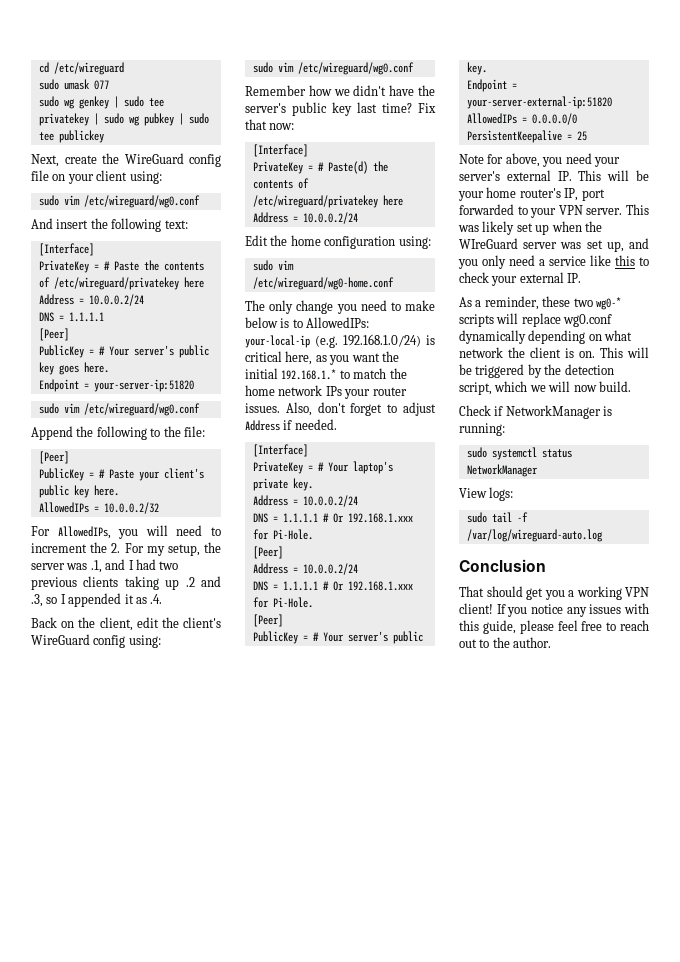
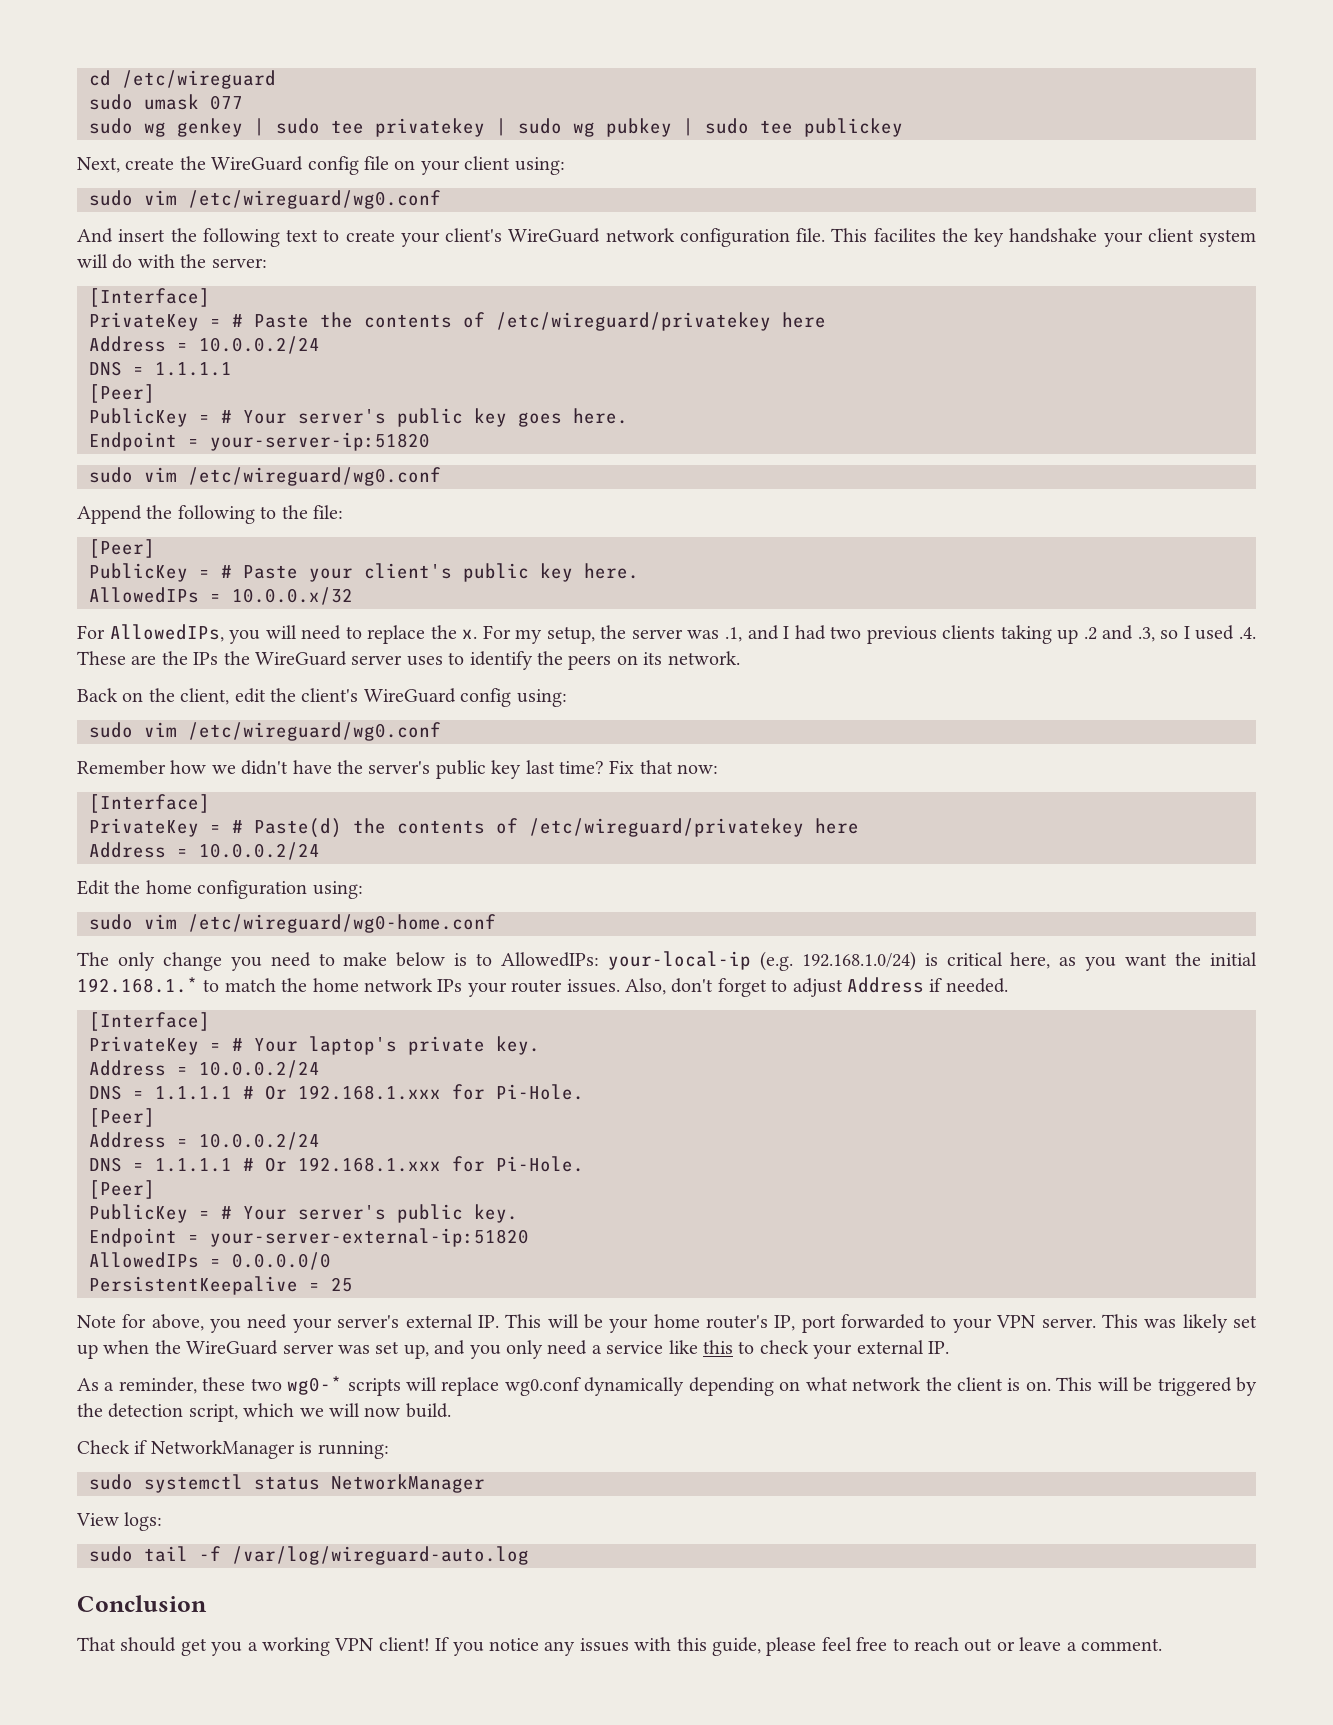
- And insert the following text:
+ And insert the following text to create your client's WireGuard network configuration file. This facilites the key handshake your client system will do with the server:
- AllowedIPs = 10.0.0.2/32
+ AllowedIPs = 10.0.0.x/32
- For AllowedIPs, you will need to increment the 2. For my setup, the server was .1, and I had two previous clients taking up .2 and .3, so I appended it as .4.
+ For AllowedIPs, you will need to replace the x. For my setup, the server was .1, and I had two previous clients taking up .2 and .3, so I used .4. These are the IPs the WireGuard server uses to identify the peers on its network.
- This was likely set up when the WIreGuard server was set up, and you only need a service like this to check your external IP.
+ This was likely set up when the WireGuard server was set up, and you only need a service like this to check your external IP.
- If you notice any issues with this guide, please feel free to reach out to the author.
+ If you notice any issues with this guide, please feel free to reach out or leave a comment.

